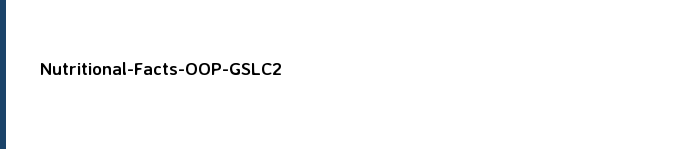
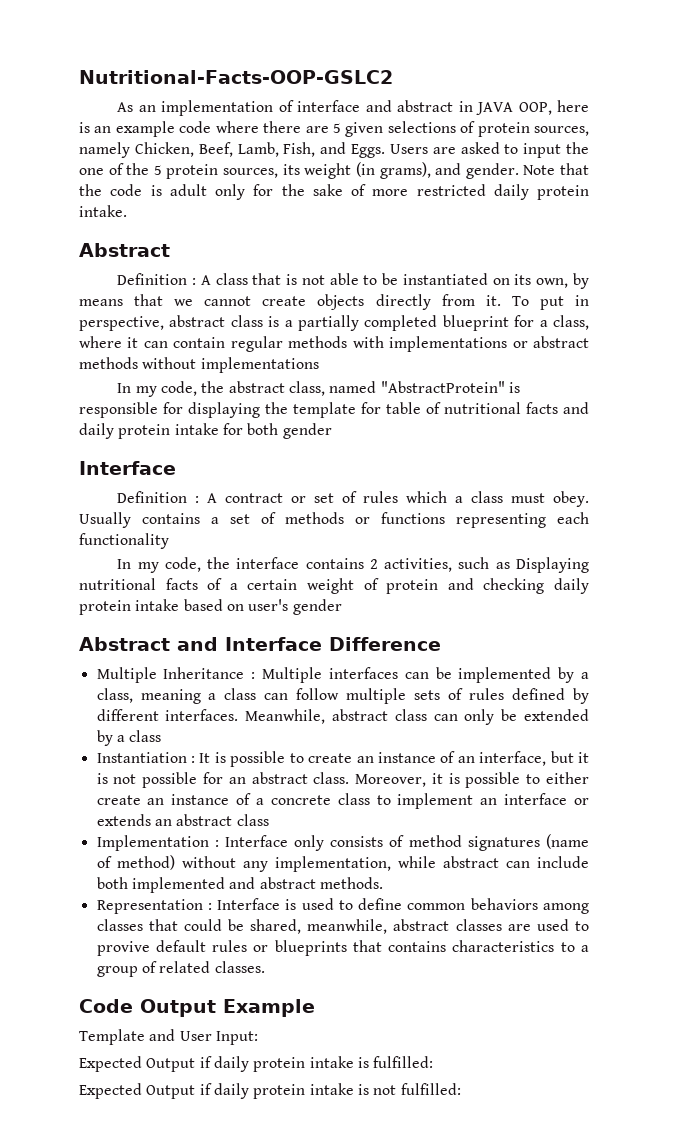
+ As an implementation of interface and abstract in JAVA OOP, here is an example code where there are 5 given selections of protein sources, namely Chicken, Beef, Lamb, Fish, and Eggs. Users are asked to input the one of the 5 protein sources, its weight (in grams), and gender. Note that the code is adult only for the sake of more restricted daily protein intake.
+ Abstract
+ Definition : A class that is not able to be instantiated on its own, by means that we cannot create objects directly from it. To put in perspective, abstract class is a partially completed blueprint for a class, where it can contain regular methods with implementations or abstract methods without implementations
+ In my code, the abstract class, named "AbstractProtein" is responsible for displaying the template for table of nutritional facts and daily protein intake for both gender
+ Interface
+ Definition : A contract or set of rules which a class must obey. Usually contains a set of methods or functions representing each functionality
+ In my code, the interface contains 2 activities, such as Displaying nutritional facts of a certain weight of protein and checking daily protein intake based on user's gender
+ Abstract and Interface Difference
+ Multiple Inheritance : Multiple interfaces can be implemented by a class, meaning a class can follow multiple sets of rules defined by different interfaces. Meanwhile, abstract class can only be extended by a class
+ Instantiation : It is possible to create an instance of an interface, but it is not possible for an abstract class. Moreover, it is possible to either create an instance of a concrete class to implement an interface or extends an abstract class
+ Implementation : Interface only consists of method signatures (name of method) without any implementation, while abstract can include both implemented and abstract methods.
+ Representation : Interface is used to define common behaviors among classes that could be shared, meanwhile, abstract classes are used to provive default rules or blueprints that contains characteristics to a group of related classes.
+ Code Output Example
+ Template and User Input:
+ Expected Output if daily protein intake is fulfilled:
+ Expected Output if daily protein intake is not fulfilled:

